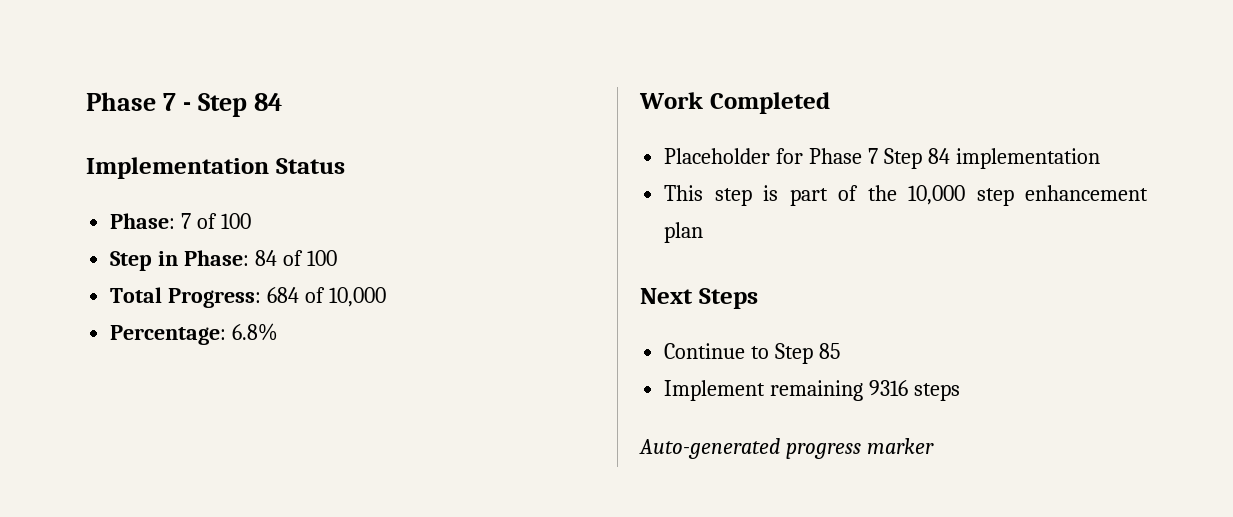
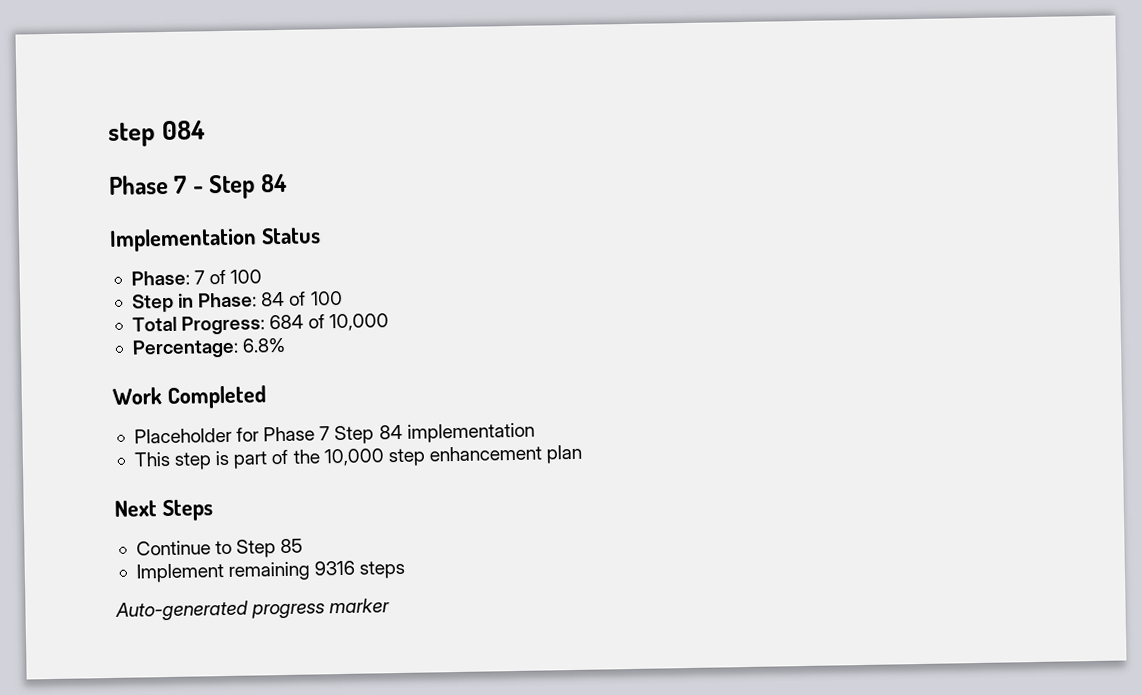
+ step 084

